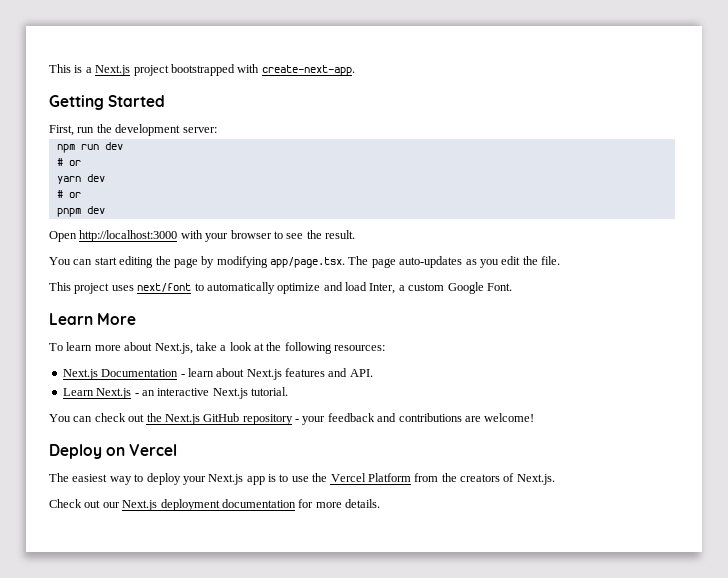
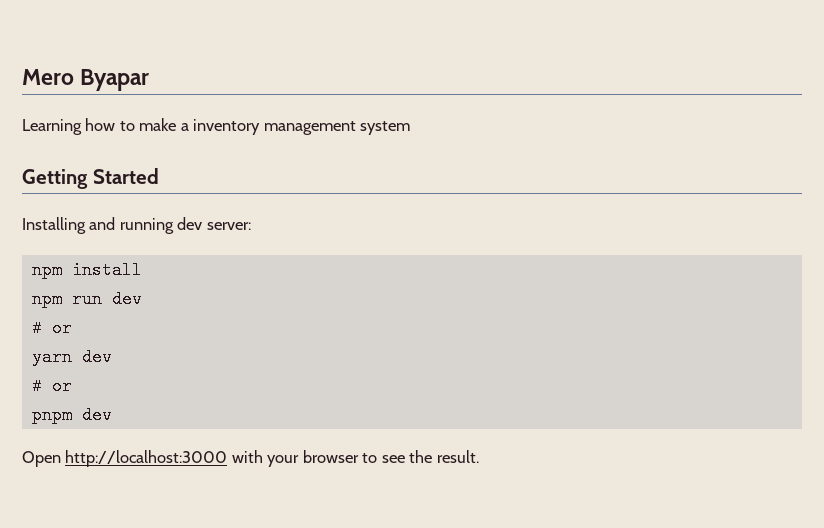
- This is a Next.js project bootstrapped with create-next-app.
+ Mero Byapar
+ Learning how to make a inventory management system
  Getting Started
- First, run the development server:
+ Installing and running dev server:
+ npm install
- You can start editing the page by modifying app/page.tsx. The page auto-updates as you edit the file.
- This project uses next/font to automatically optimize and load Inter, a custom Google Font.
- Learn More
- To learn more about Next.js, take a look at the following resources:
- Next.js Documentation - learn about Next.js features and API.
- Learn Next.js - an interactive Next.js tutorial.
- You can check out the Next.js GitHub repository - your feedback and contributions are welcome!
- Deploy on Vercel
- The easiest way to deploy your Next.js app is to use the Vercel Platform from the creators of Next.js.
- Check out our Next.js deployment documentation for more details.

